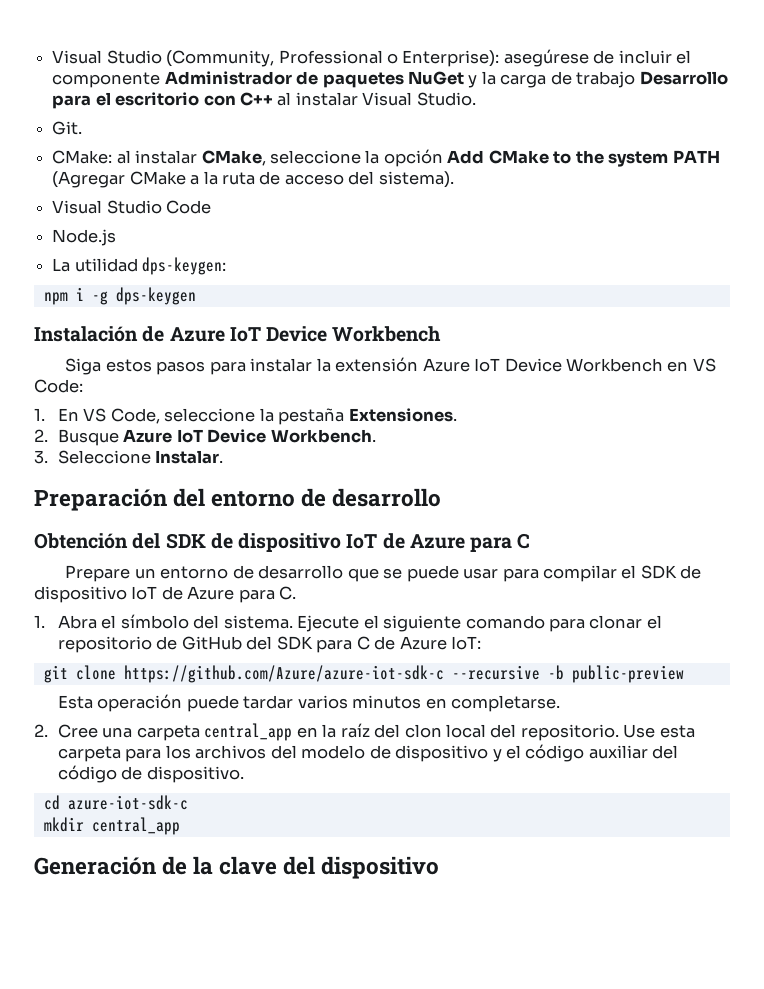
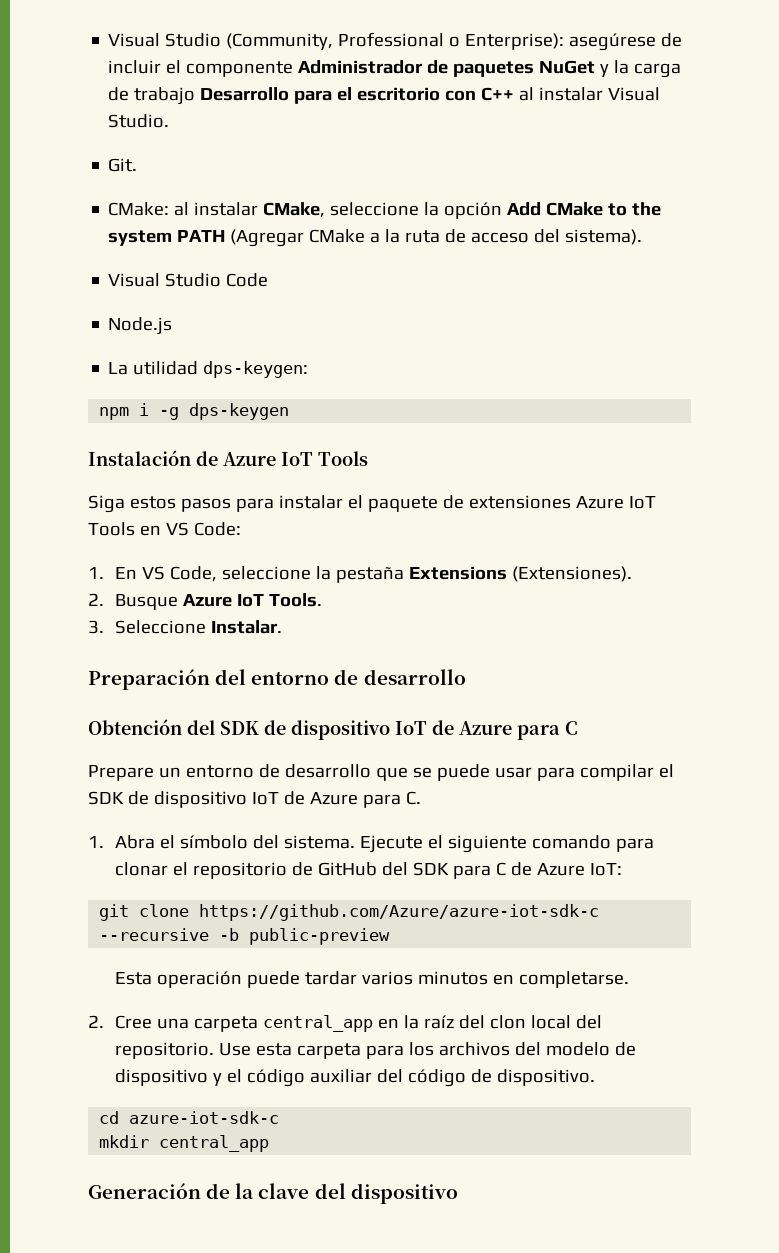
- Instalación de Azure IoT Device Workbench
+ Instalación de Azure IoT Tools
- Siga estos pasos para instalar la extensión Azure IoT Device Workbench en VS Code:
+ Siga estos pasos para instalar el paquete de extensiones Azure IoT Tools en VS Code:
- 1. En VS Code, seleccione la pestaña Extensiones.
+ 1. En VS Code, seleccione la pestaña Extensions (Extensiones).
- 2. Busque Azure IoT Device Workbench.
+ 2. Busque Azure IoT Tools.

